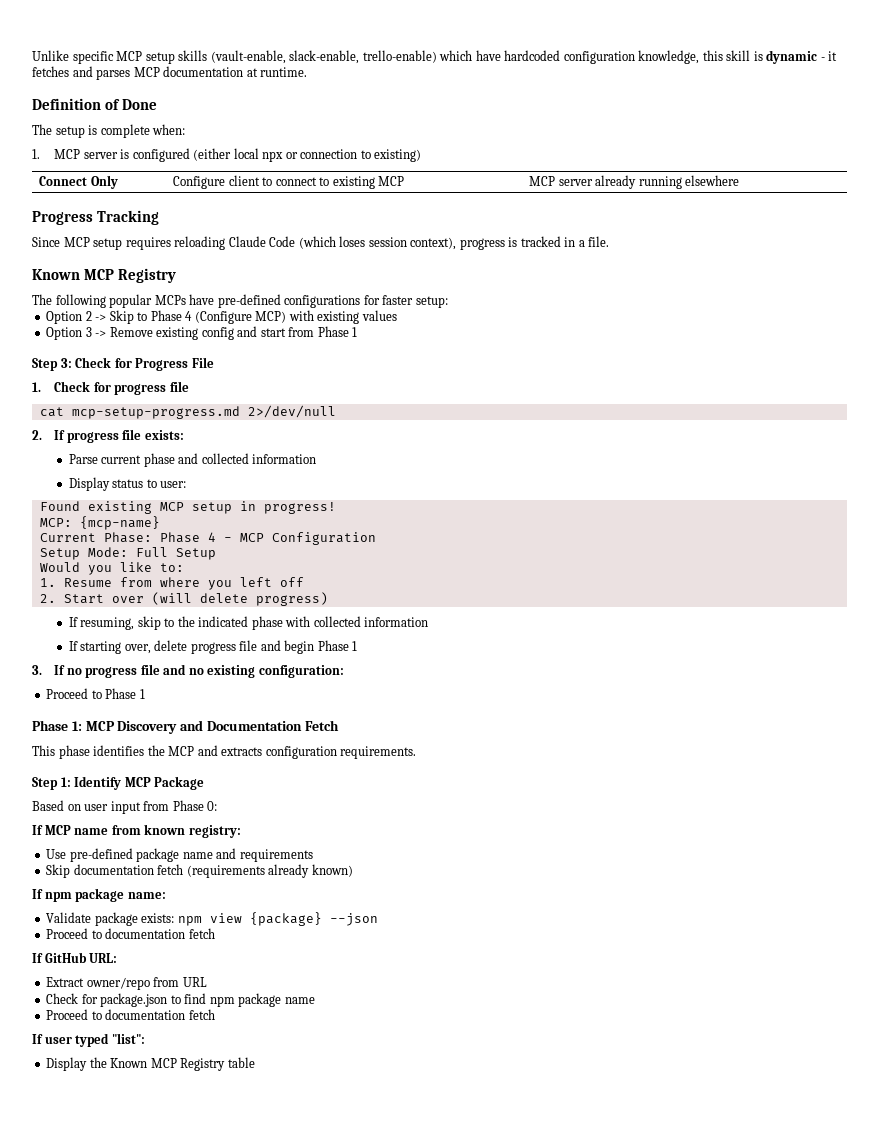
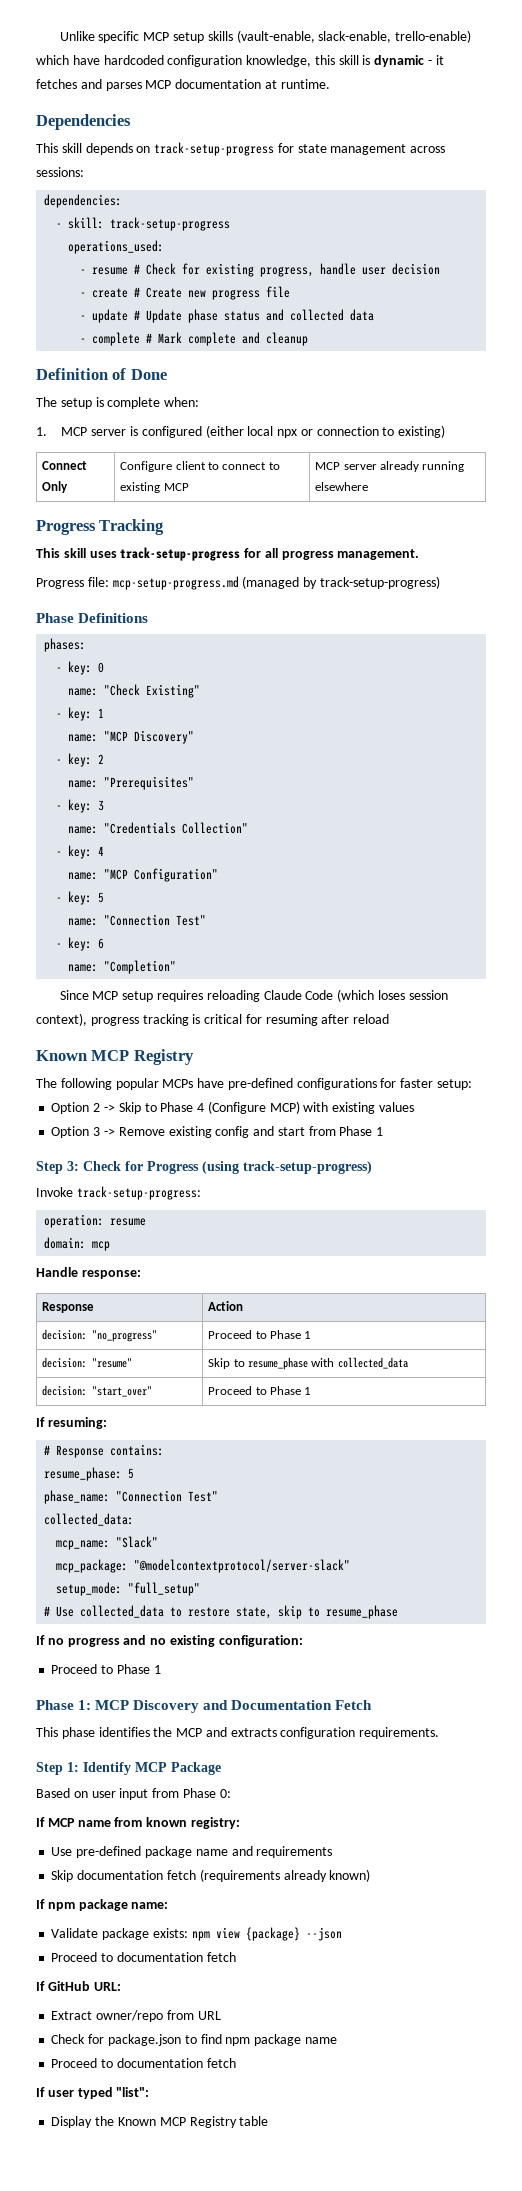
+ Dependencies
+ This skill depends on track-setup-progress for state management across sessions:
+ dependencies:
+ - skill: track-setup-progress
+ operations_used:
+ - resume # Check for existing progress, handle user decision
+ - create # Create new progress file
+ - update # Update phase status and collected data
+ - complete # Mark complete and cleanup
+ This skill uses track-setup-progress for all progress management.
+ Progress file: mcp-setup-progress.md (managed by track-setup-progress)
+ Phase Definitions
+ phases:
+ - key: 0
+ name: "Check Existing"
+ - key: 1
+ name: "MCP Discovery"
+ - key: 2
+ name: "Prerequisites"
+ - key: 3
+ name: "Credentials Collection"
+ - key: 4
+ name: "MCP Configuration"
+ - key: 5
+ name: "Connection Test"
+ - key: 6
+ name: "Completion"
- Since MCP setup requires reloading Claude Code (which loses session context), progress is tracked in a file.
+ Since MCP setup requires reloading Claude Code (which loses session context), progress tracking is critical for resuming after reload
- Step 3: Check for Progress File
- 1. Check for progress file
- cat mcp-setup-progress.md 2>/dev/null
- 2. If progress file exists:
- Parse current phase and collected information
- Display status to user:
- Found existing MCP setup in progress!
- MCP: {mcp-name}
- Current Phase: Phase 4 - MCP Configuration
- Setup Mode: Full Setup
- Would you like to:
- 1. Resume from where you left off
- 2. Start over (will delete progress)
- If resuming, skip to the indicated phase with collected information
- If starting over, delete progress file and begin Phase 1
- 3. If no progress file and no existing configuration:
+ Step 3: Check for Progress (using track-setup-progress)
+ Invoke track-setup-progress:
+ operation: resume
+ domain: mcp
+ Handle response:
+ Response | Action
+ decision: "no_progress" | Proceed to Phase 1
+ decision: "resume" | Skip to resume_phase with collected_data
+ decision: "start_over" | Proceed to Phase 1
+ If resuming:
+ # Response contains:
+ resume_phase: 5
+ phase_name: "Connection Test"
+ collected_data:
+ mcp_name: "Slack"
+ mcp_package: "@modelcontextprotocol/server-slack"
+ setup_mode: "full_setup"
+ # Use collected_data to restore state, skip to resume_phase
+ If no progress and no existing configuration:

